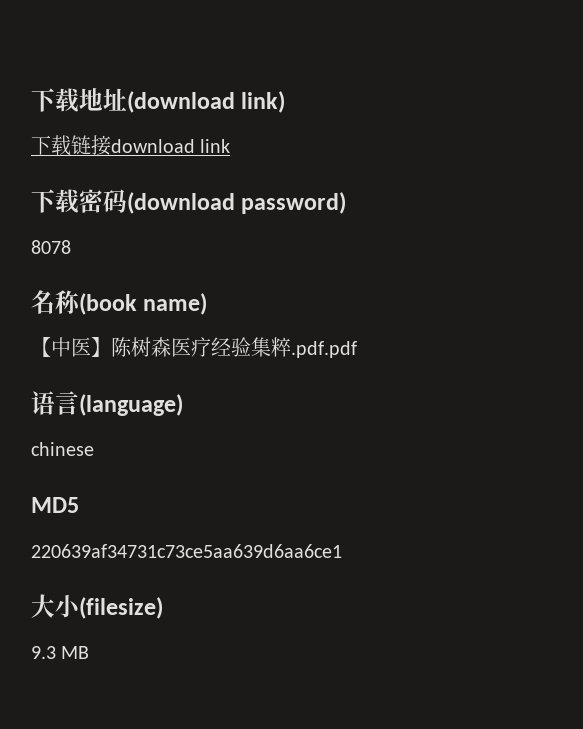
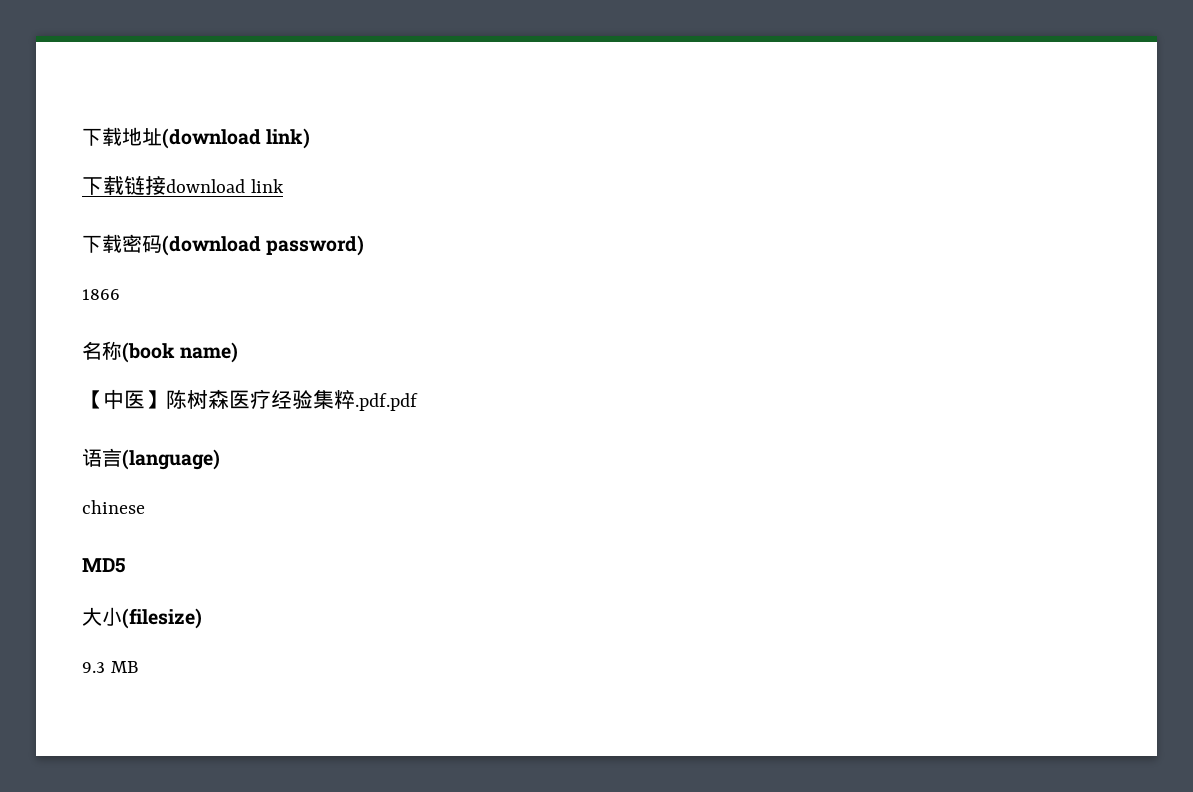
- 8078
+ 1866
- 220639af34731c73ce5aa639d6aa6ce1

